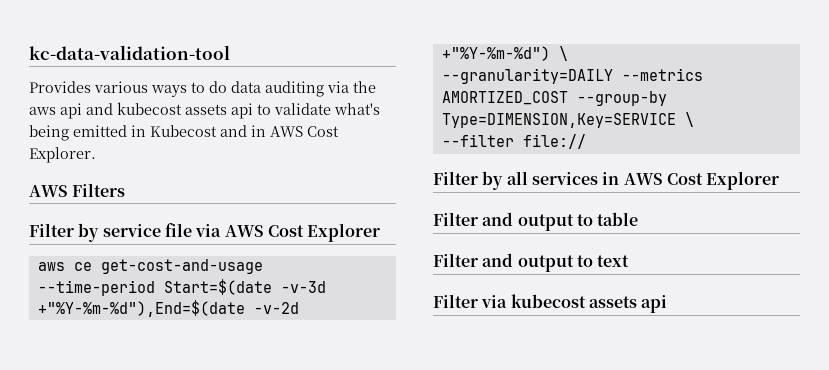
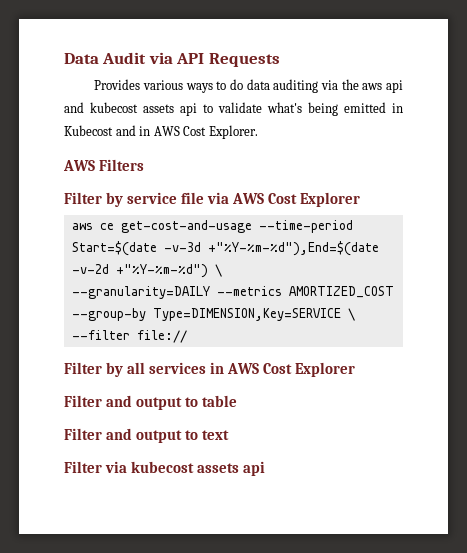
- kc-data-validation-tool
+ Data Audit via API Requests

